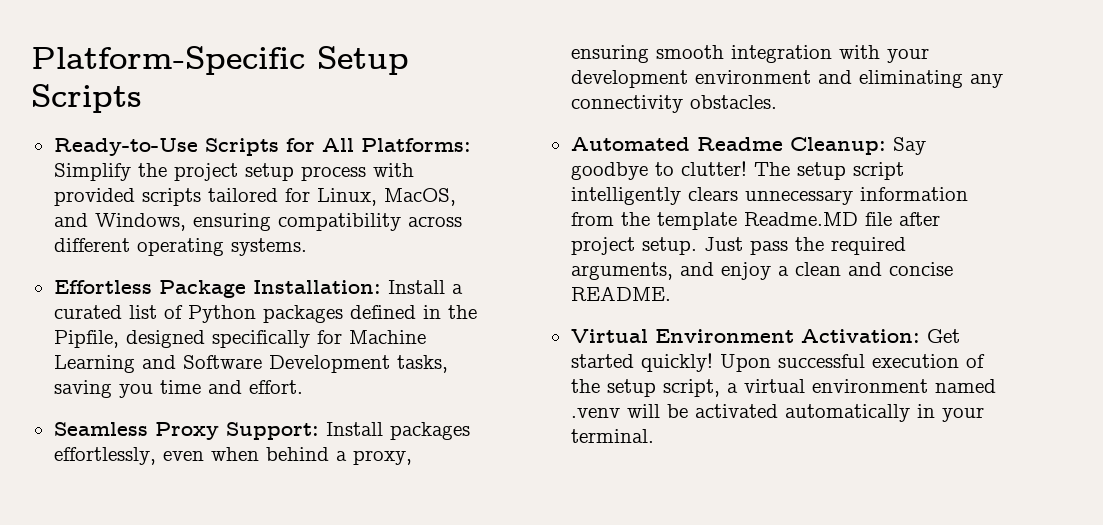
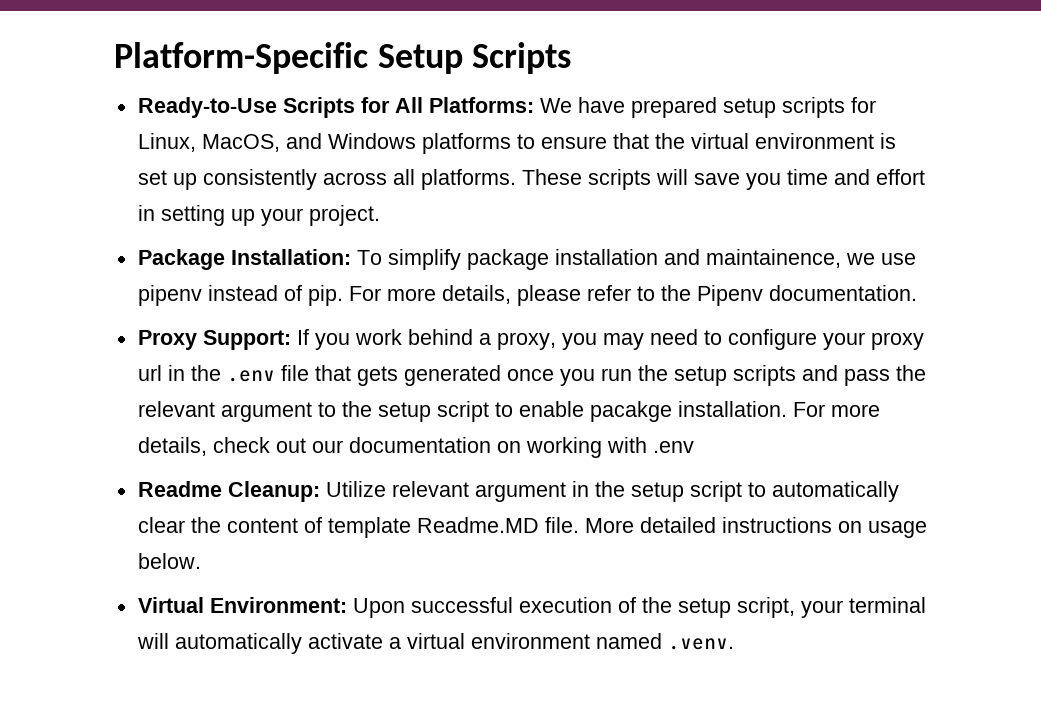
- Ready-to-Use Scripts for All Platforms: Simplify the project setup process with provided scripts tailored for Linux, MacOS, and Windows, ensuring compatibility across different operating systems.
- Effortless Package Installation: Install a curated list of Python packages defined in the Pipfile, designed specifically for Machine Learning and Software Development tasks, saving you time and effort.
- Seamless Proxy Support: Install packages effortlessly, even when behind a proxy, ensuring smooth integration with your development environment and eliminating any connectivity obstacles.
- Automated Readme Cleanup: Say goodbye to clutter! The setup script intelligently clears unnecessary information from the template Readme.MD file after project setup. Just pass the required arguments, and enjoy a clean and concise README.
- Virtual Environment Activation: Get started quickly! Upon successful execution of the setup script, a virtual environment named .venv will be activated automatically in your terminal.
+ Ready-to-Use Scripts for All Platforms: We have prepared setup scripts for Linux, MacOS, and Windows platforms to ensure that the virtual environment is set up consistently across all platforms. These scripts will save you time and effort in setting up your project.
+ Package Installation: To simplify package installation and maintainence, we use pipenv instead of pip. For more details, please refer to the Pipenv documentation.
+ Proxy Support: If you work behind a proxy, you may need to configure your proxy url in the .env file that gets generated once you run the setup scripts and pass the relevant argument to the setup script to enable pacakge installation. For more details, check out our documentation on working with .env
+ Readme Cleanup: Utilize relevant argument in the setup script to automatically clear the content of template Readme.MD file. More detailed instructions on usage below.
+ Virtual Environment: Upon successful execution of the setup script, your terminal will automatically activate a virtual environment named .venv.

